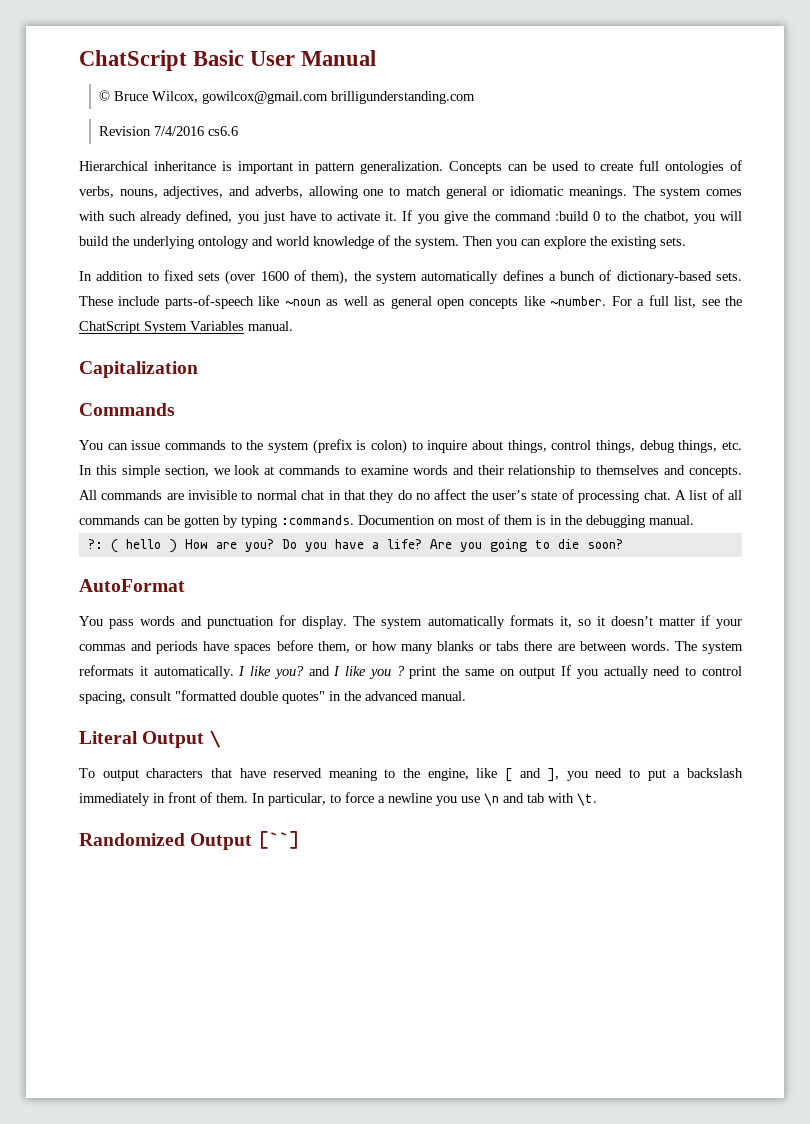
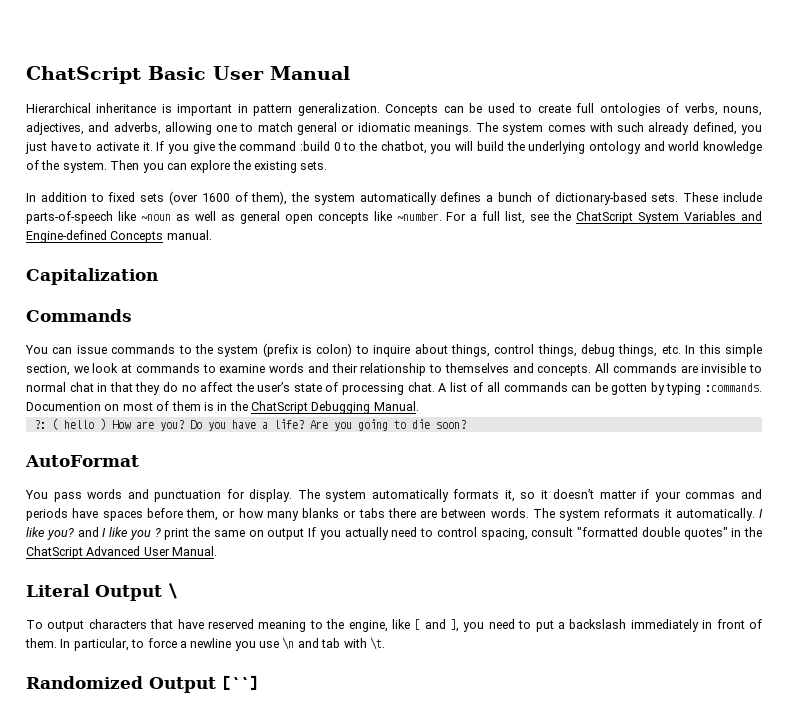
- © Bruce Wilcox, gowilcox@gmail.com brilligunderstanding.com
- Revision 7/4/2016 cs6.6
- For a full list, see the ChatScript System Variables manual.
+ For a full list, see the ChatScript System Variables and Engine-defined Concepts manual.
- Documention on most of them is in the debugging manual.
+ Documention on most of them is in the ChatScript Debugging Manual.
- I like you? and I like you ? print the same on output If you actually need to control spacing, consult "formatted double quotes" in the advanced manual.
+ I like you? and I like you ? print the same on output If you actually need to control spacing, consult "formatted double quotes" in the ChatScript Advanced User Manual.

